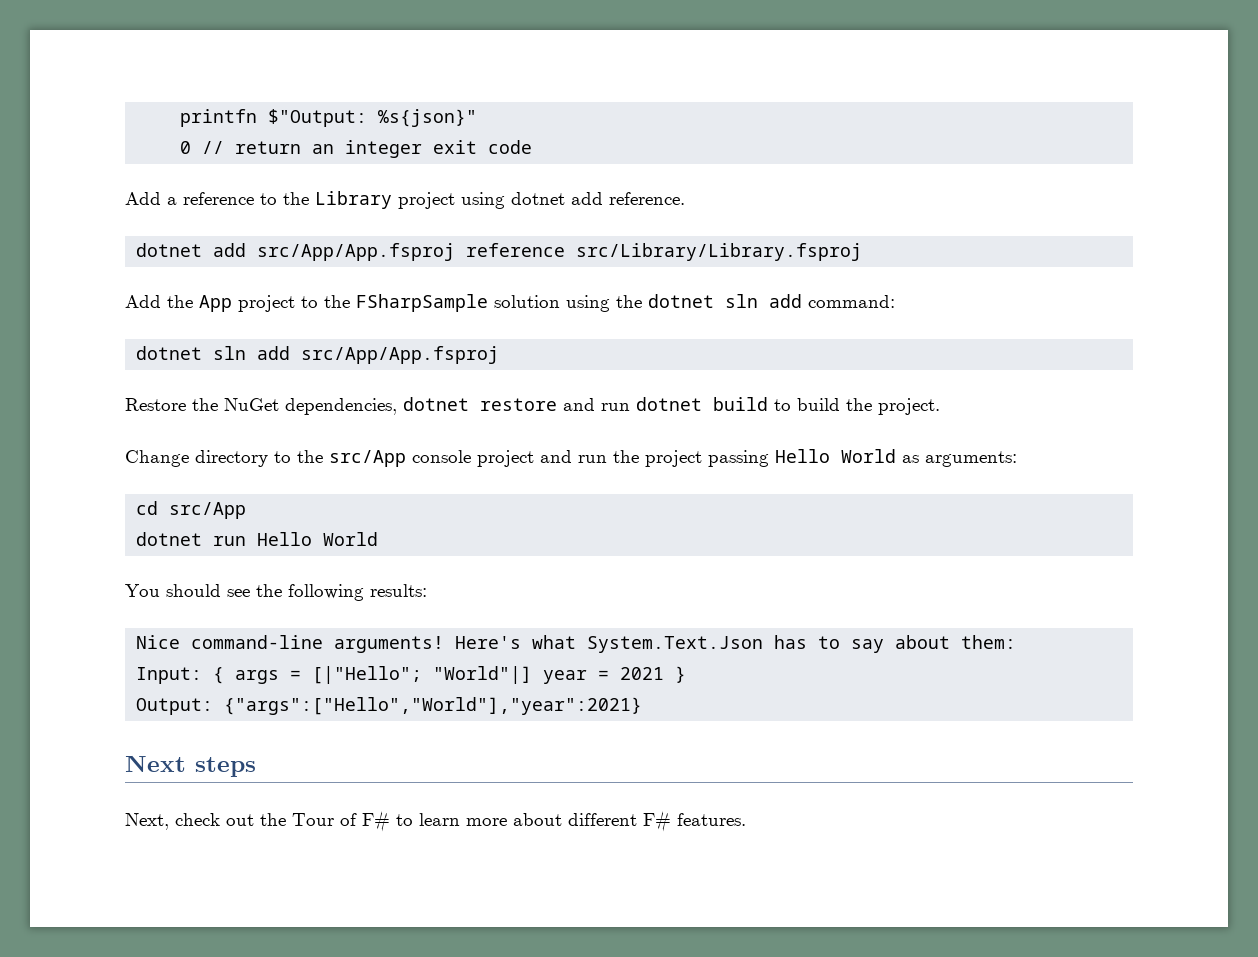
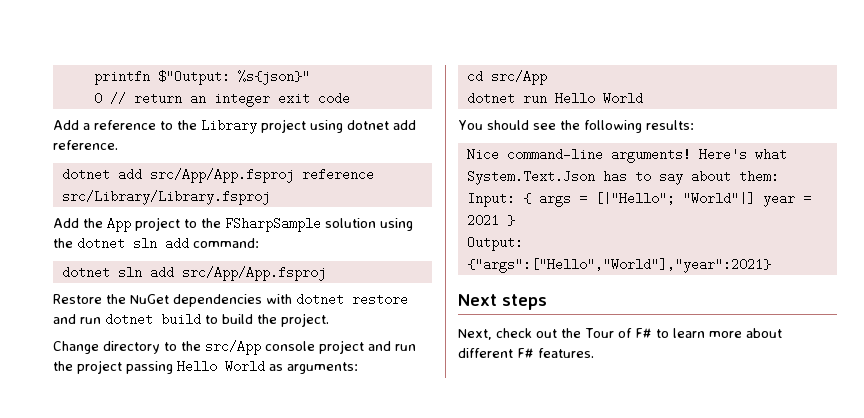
- Restore the NuGet dependencies, dotnet restore and run dotnet build to build the project.
+ Restore the NuGet dependencies with dotnet restore and run dotnet build to build the project.

